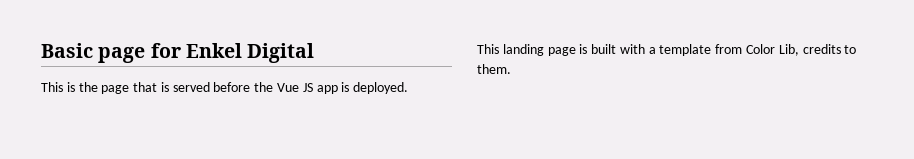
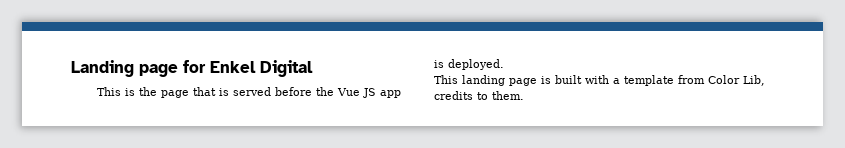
- Basic page for Enkel Digital
+ Landing page for Enkel Digital

